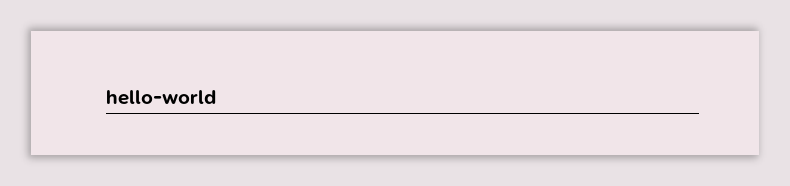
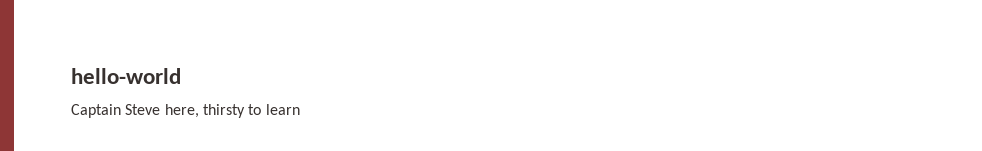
+ Captain Steve here, thirsty to learn

